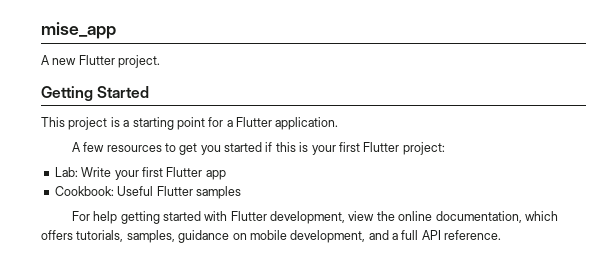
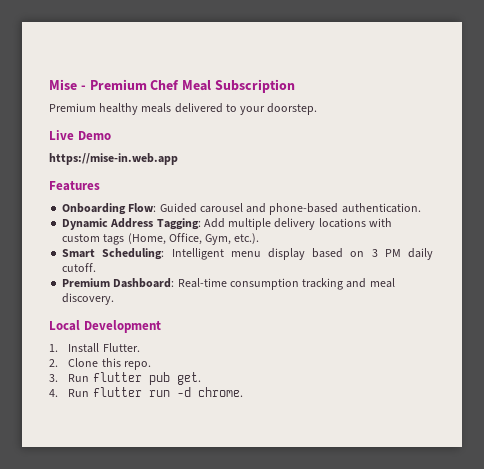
- mise_app
- A new Flutter project.
- Getting Started
- This project is a starting point for a Flutter application.
- A few resources to get you started if this is your first Flutter project:
- Lab: Write your first Flutter app
- Cookbook: Useful Flutter samples
- For help getting started with Flutter development, view the online documentation, which offers tutorials, samples, guidance on mobile development, and a full API reference.
+ Mise - Premium Chef Meal Subscription
+ Premium healthy meals delivered to your doorstep.
+ Live Demo
+ https://mise-in.web.app
+ Features
+ Onboarding Flow: Guided carousel and phone-based authentication.
+ Dynamic Address Tagging: Add multiple delivery locations with custom tags (Home, Office, Gym, etc.).
+ Smart Scheduling: Intelligent menu display based on 3 PM daily cutoff.
+ Premium Dashboard: Real-time consumption tracking and meal discovery.
+ Local Development
+ 1. Install Flutter.
+ 2. Clone this repo.
+ 3. Run flutter pub get.
+ 4. Run flutter run -d chrome.

